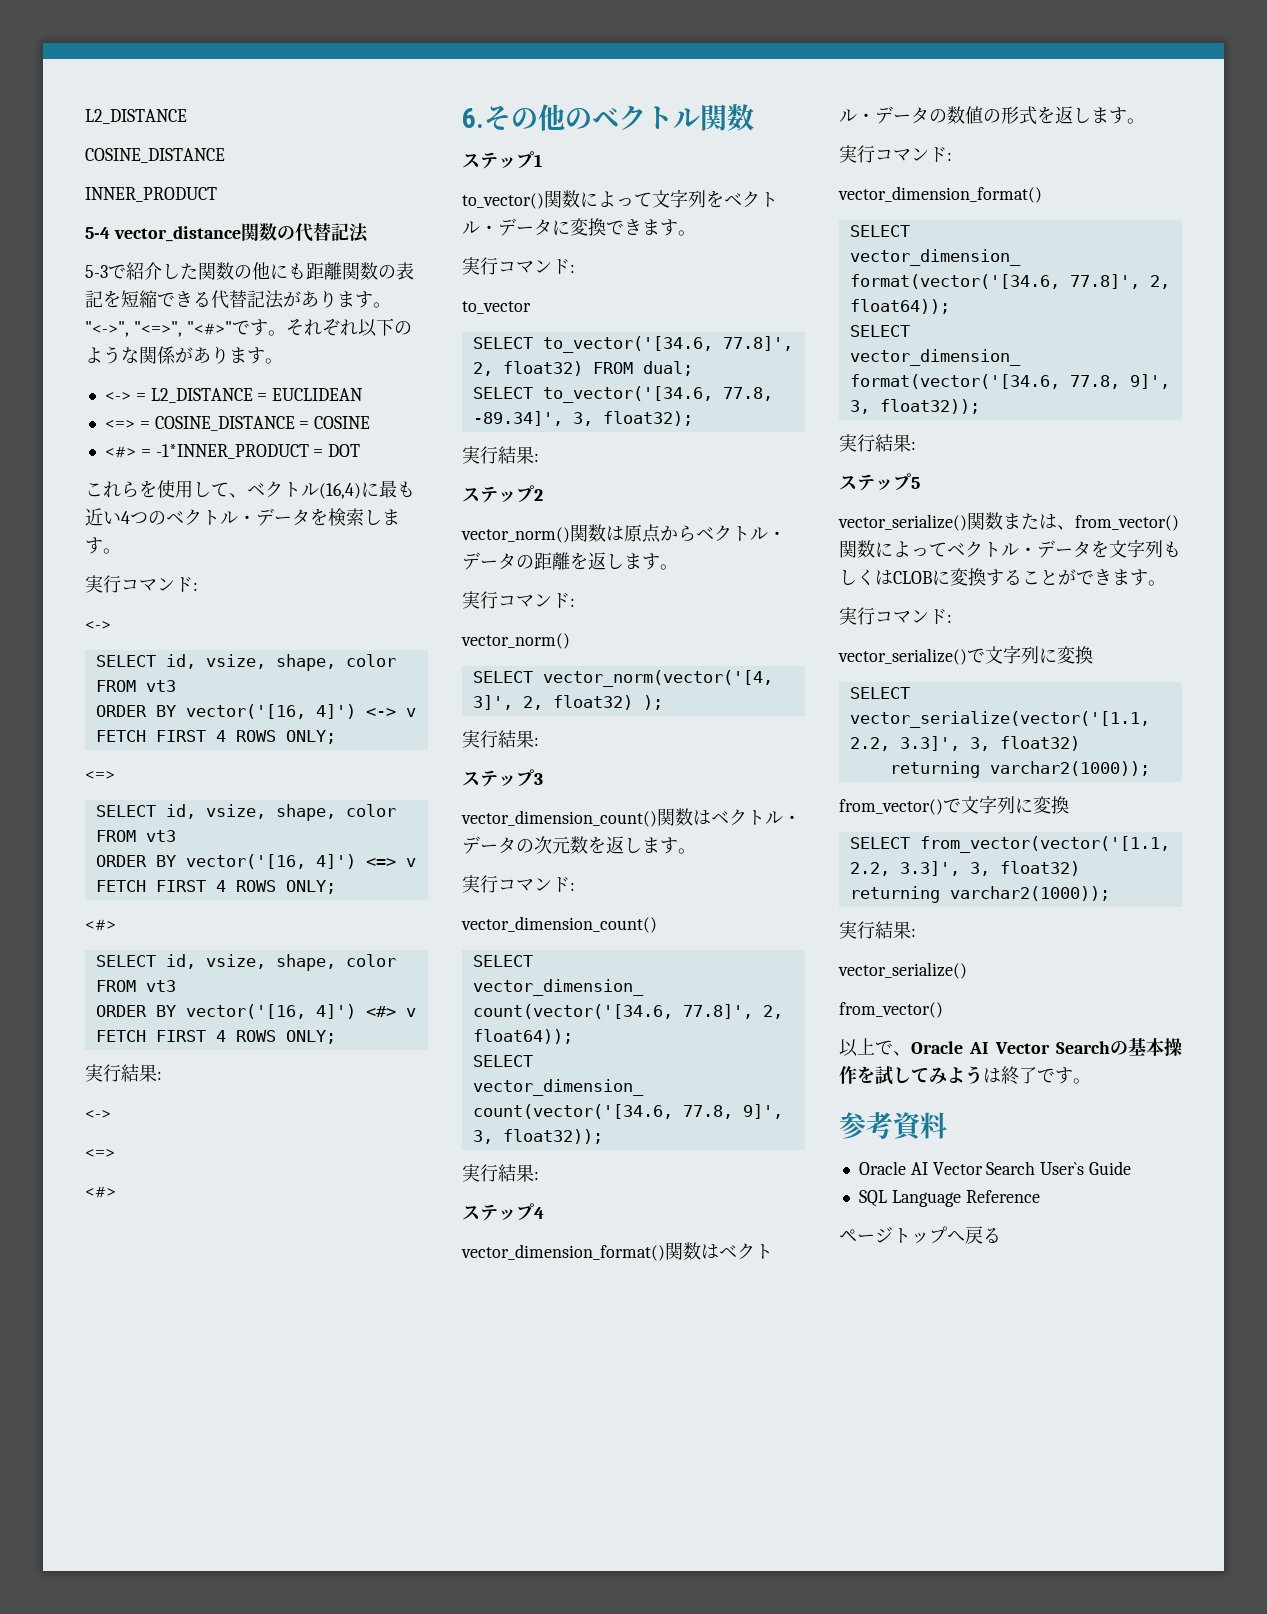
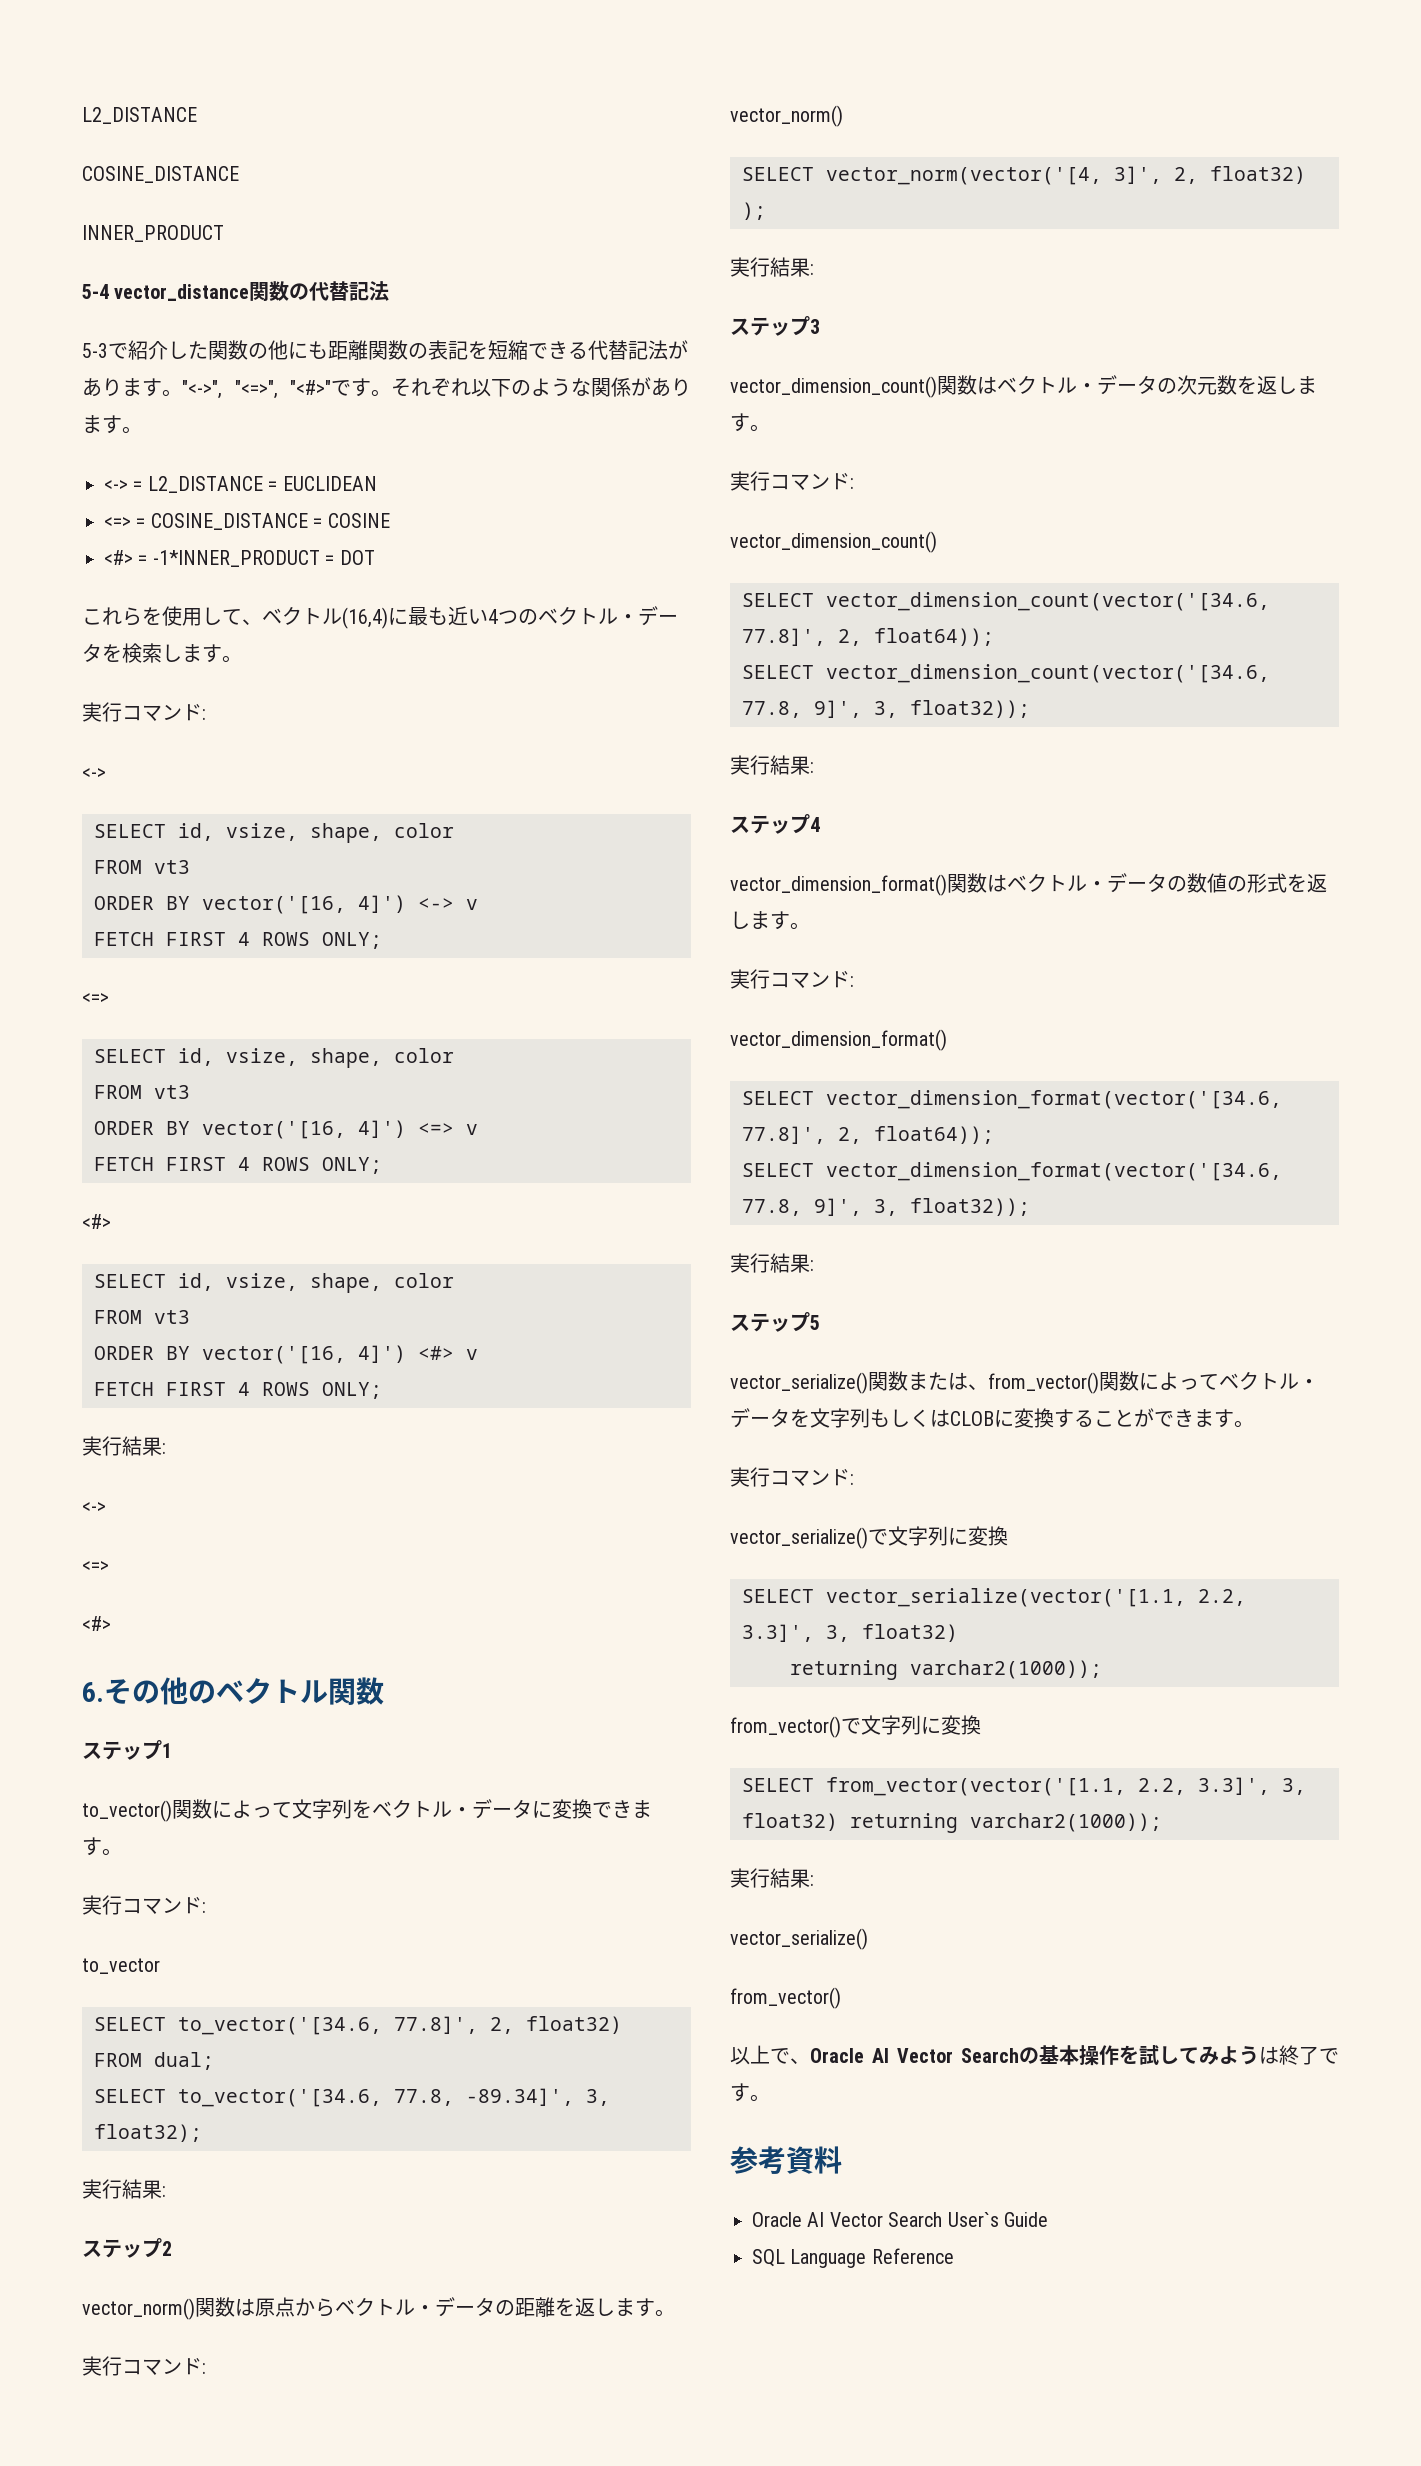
- ページトップへ戻る

